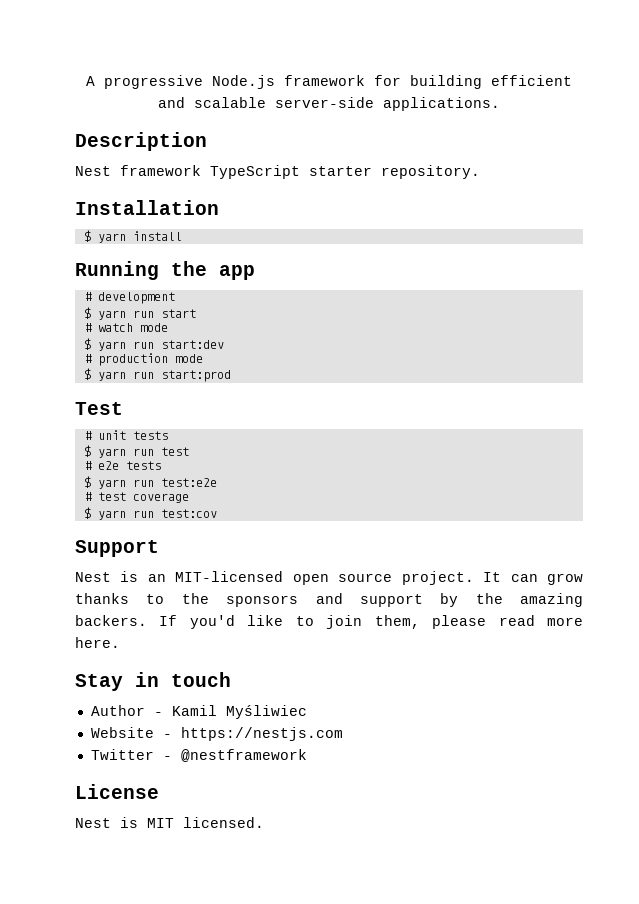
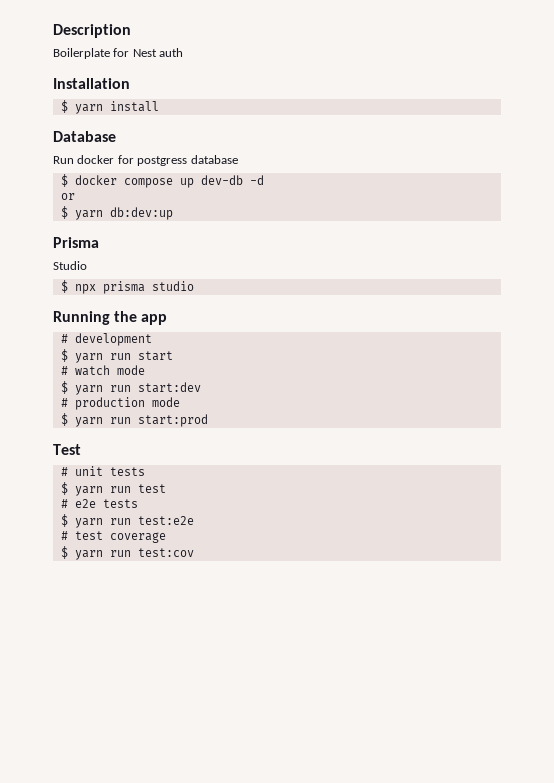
- A progressive Node.js framework for building efficient and scalable server-side applications.
  Description
- Nest framework TypeScript starter repository.
+ Boilerplate for Nest auth
  Installation
  $ yarn install
+ Database
+ Run docker for postgress database
+ $ docker compose up dev-db -d
+ or
+ $ yarn db:dev:up
+ Prisma
+ Studio
+ $ npx prisma studio
- Support
- Nest is an MIT-licensed open source project. It can grow thanks to the sponsors and support by the amazing backers. If you'd like to join them, please read more here.
- Stay in touch
- Author - Kamil Myśliwiec
- Website - https://nestjs.com
- Twitter - @nestframework
- License
- Nest is MIT licensed.

